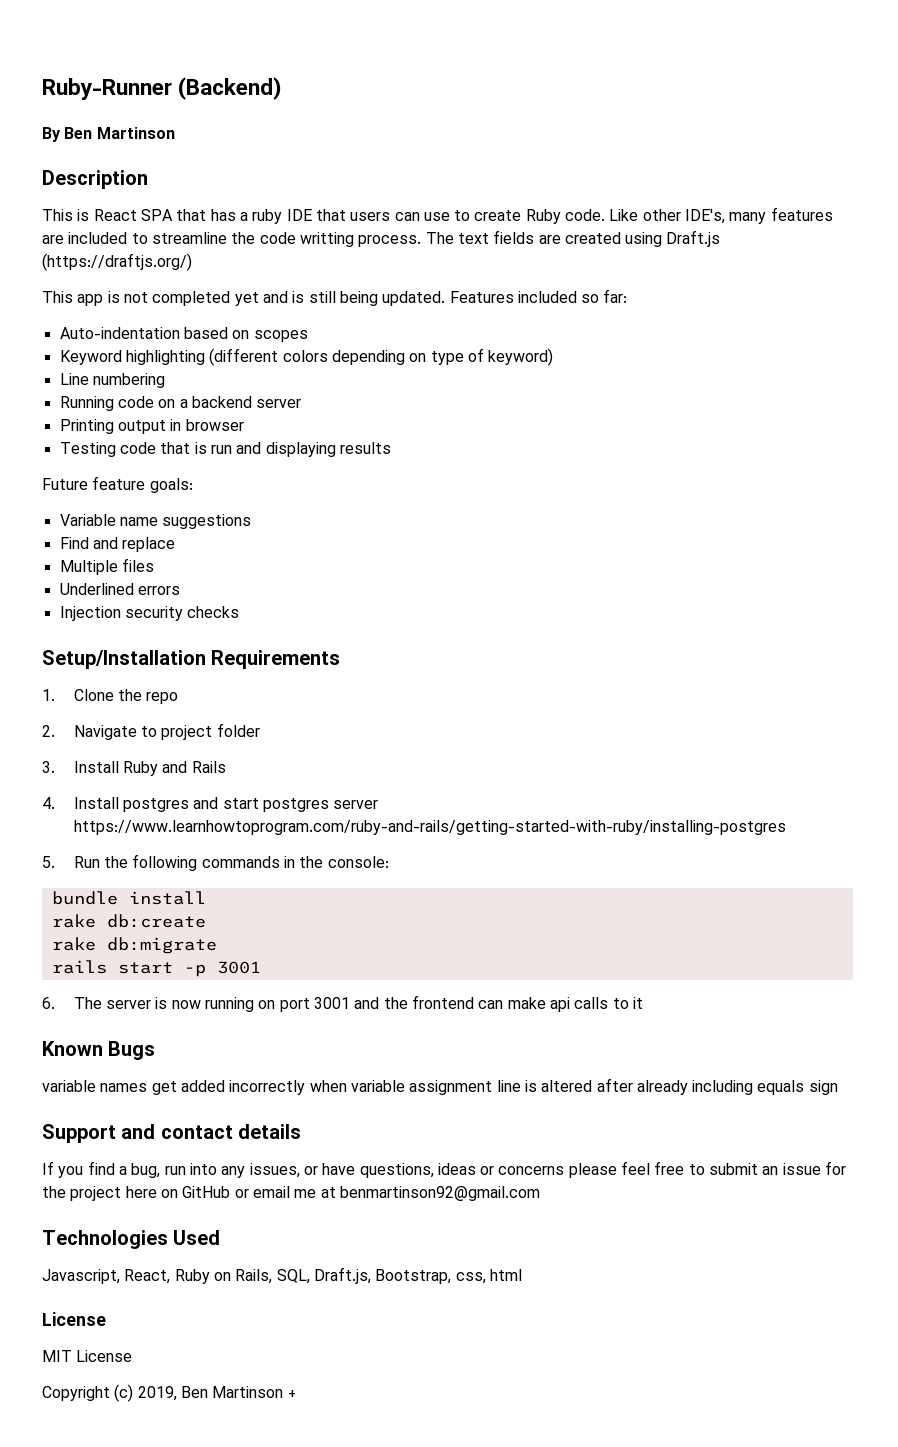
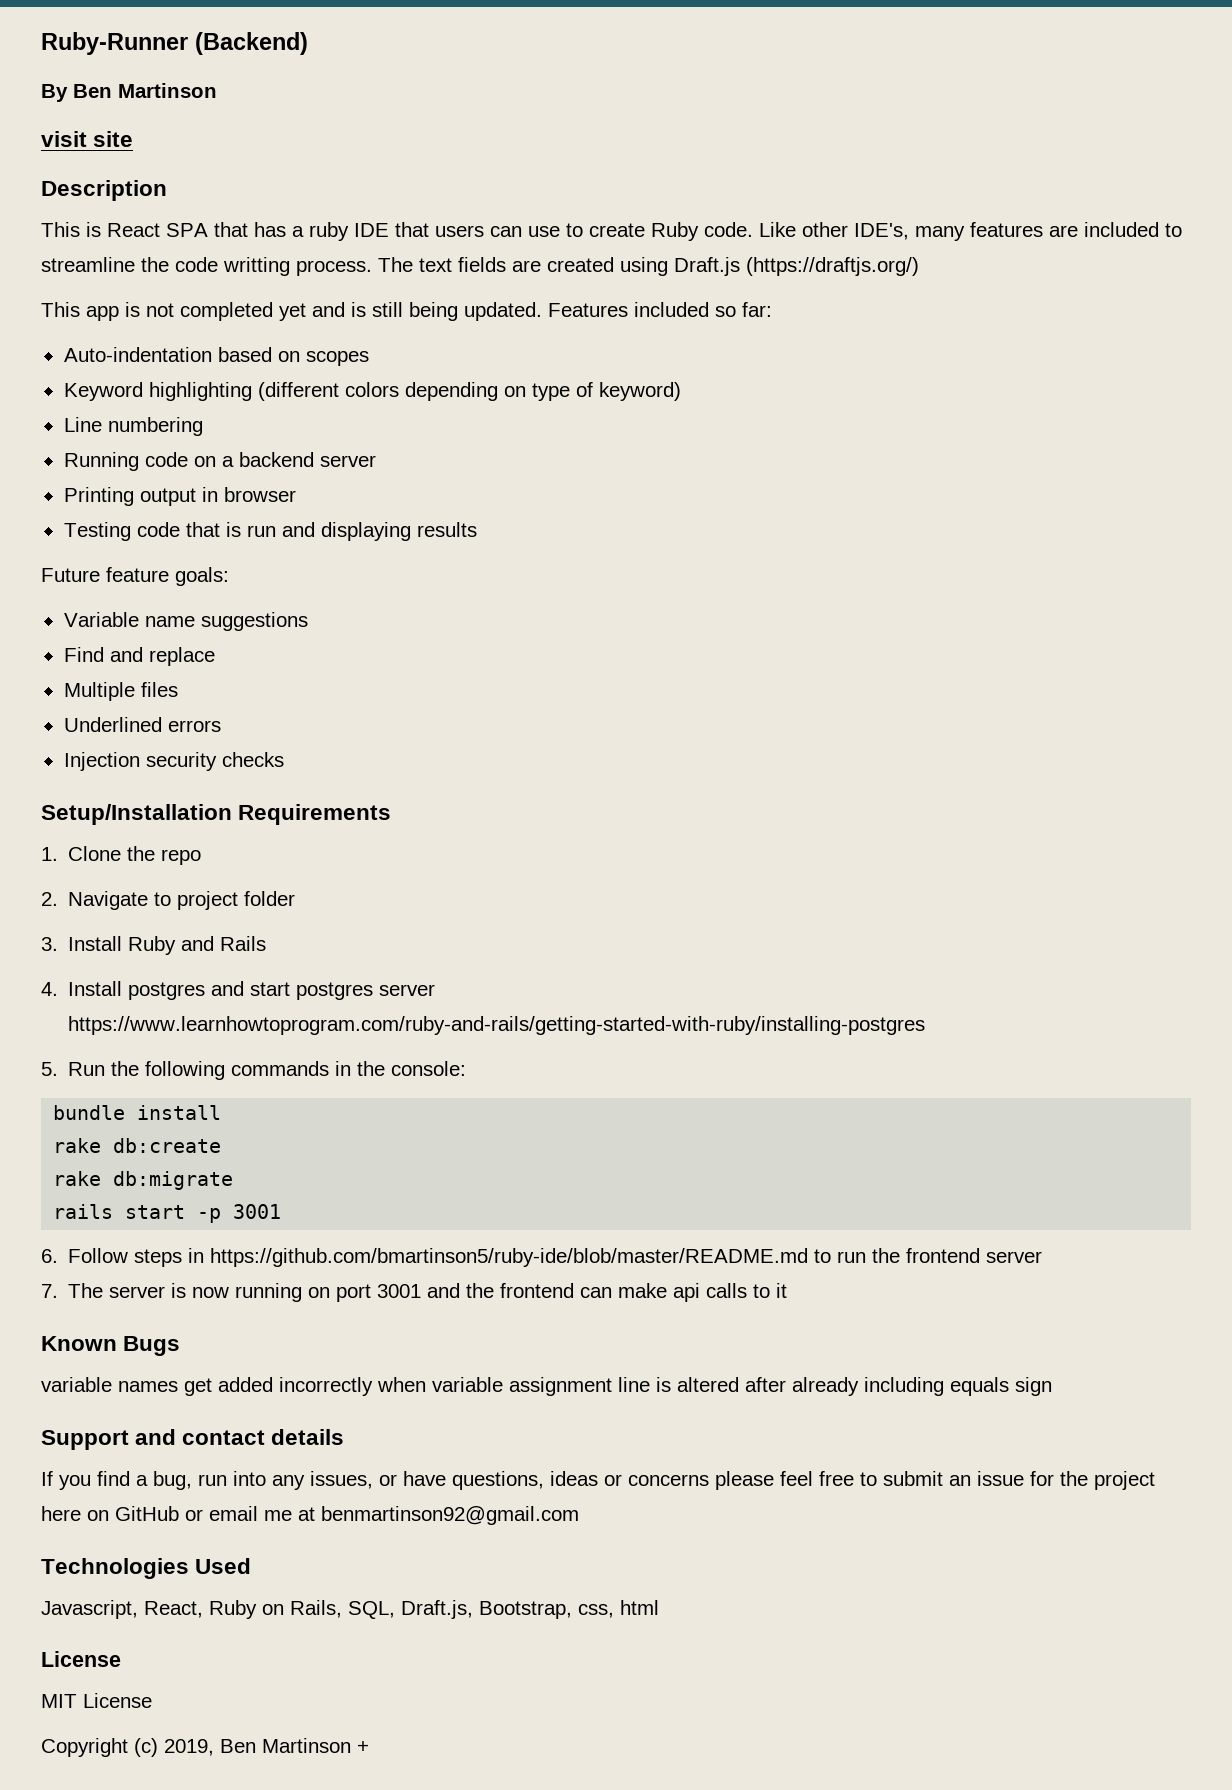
+ visit site
- 6. The server is now running on port 3001 and the frontend can make api calls to it
+ 6. Follow steps in https://github.com/bmartinson5/ruby-ide/blob/master/README.md to run the frontend server
+ 7. The server is now running on port 3001 and the frontend can make api calls to it

